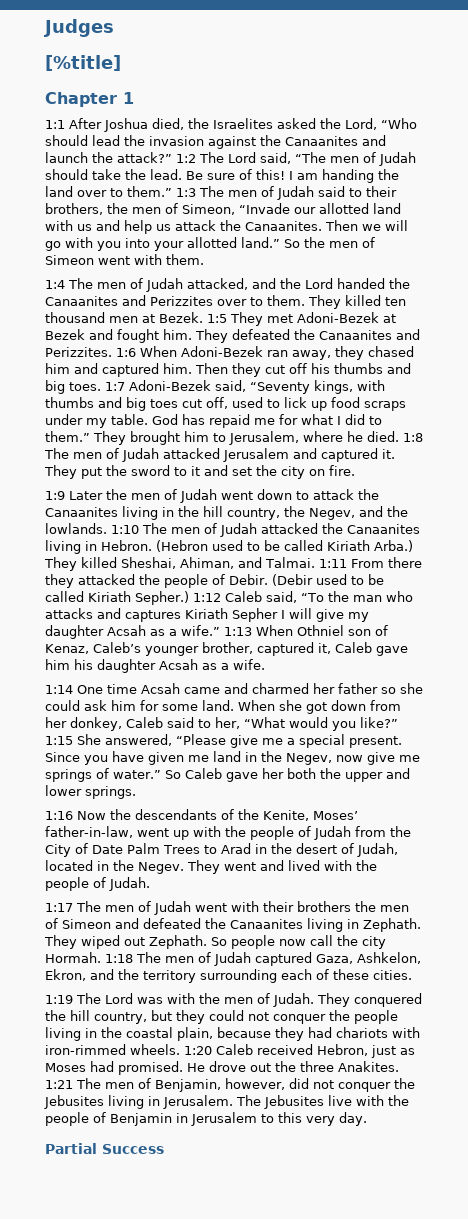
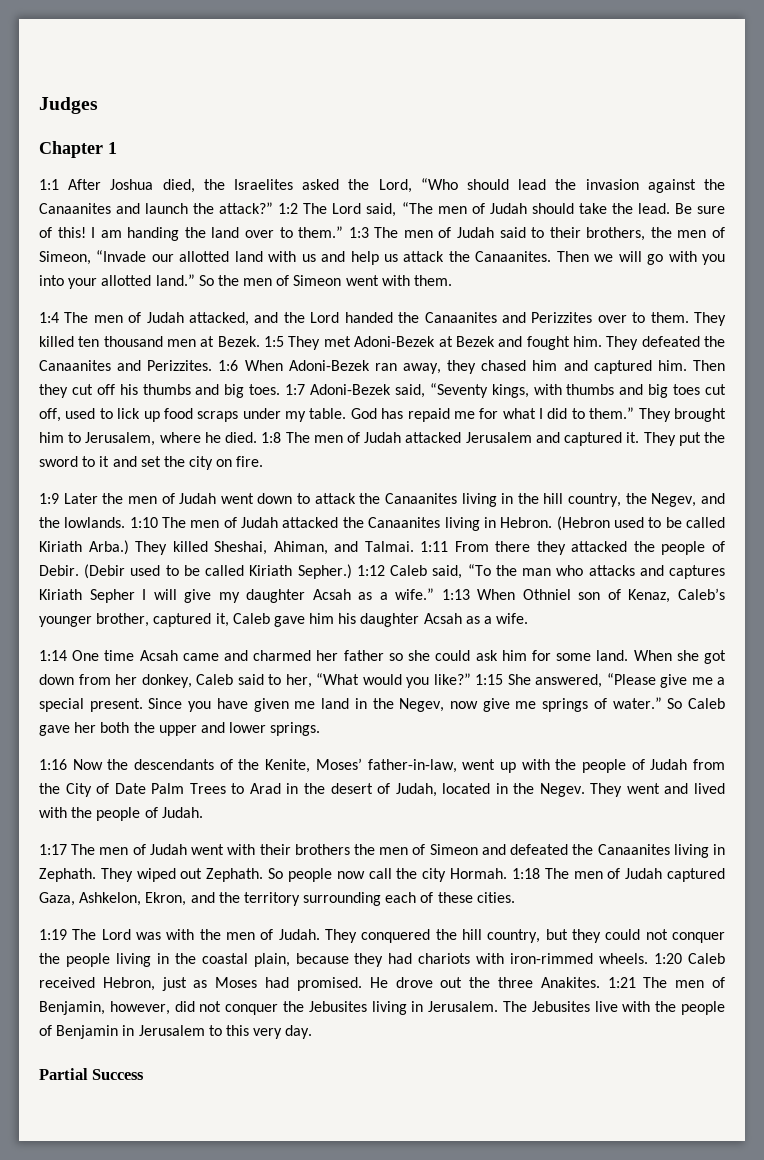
- [%title]

